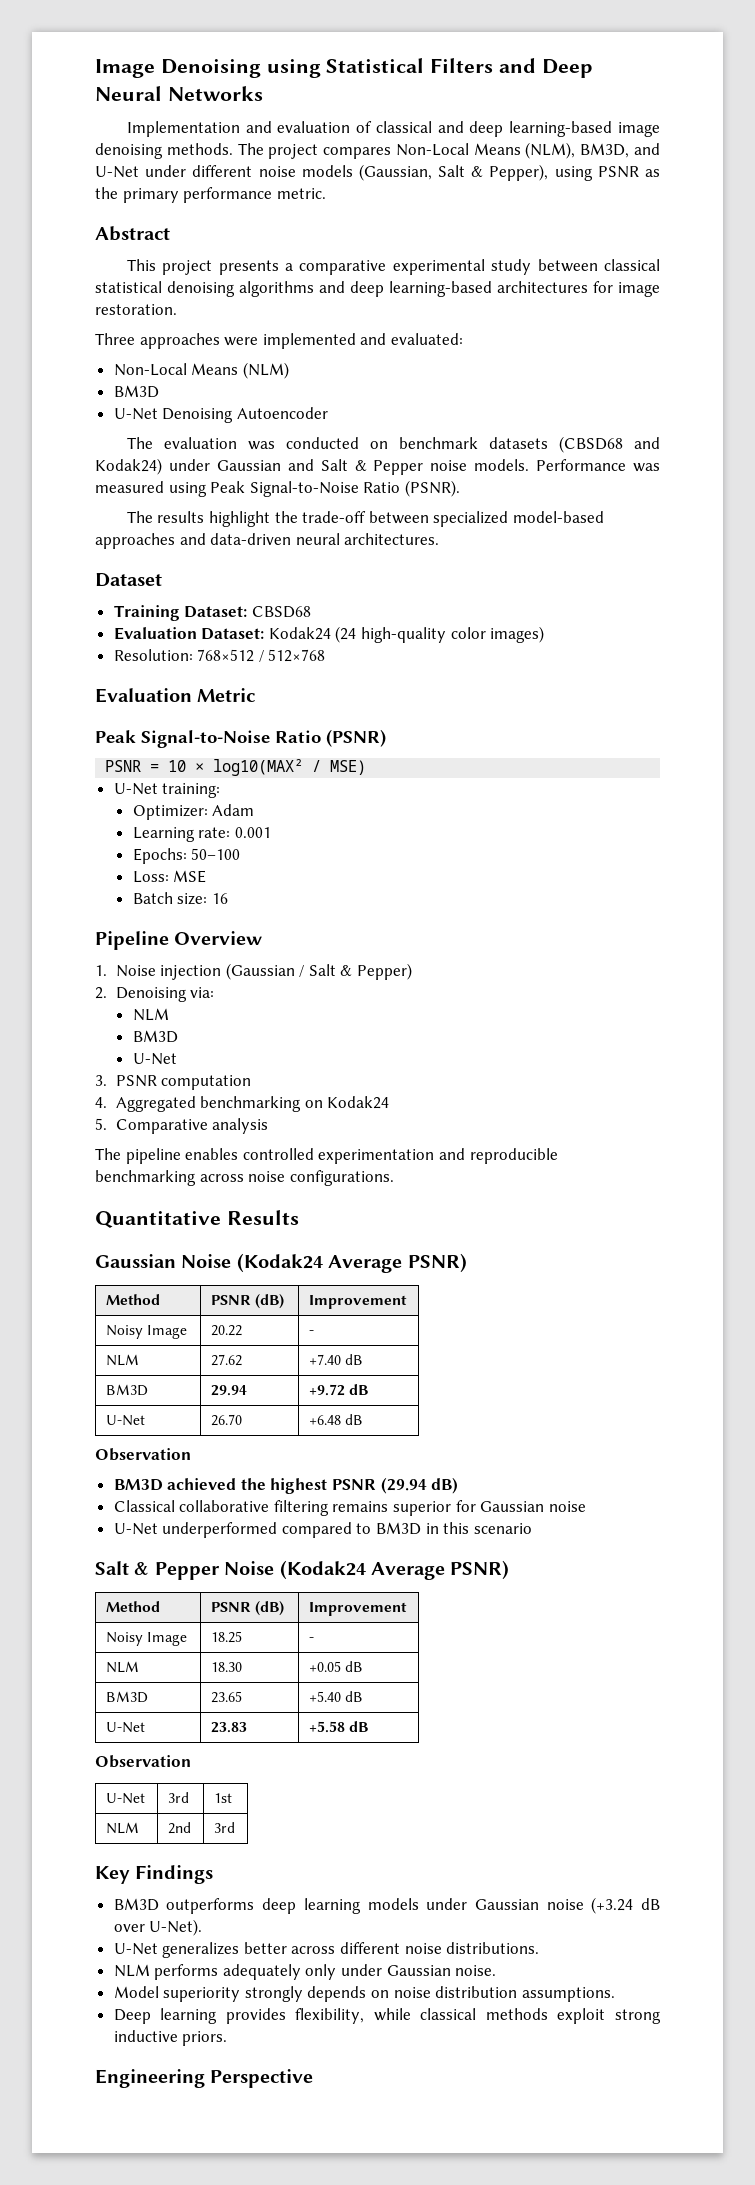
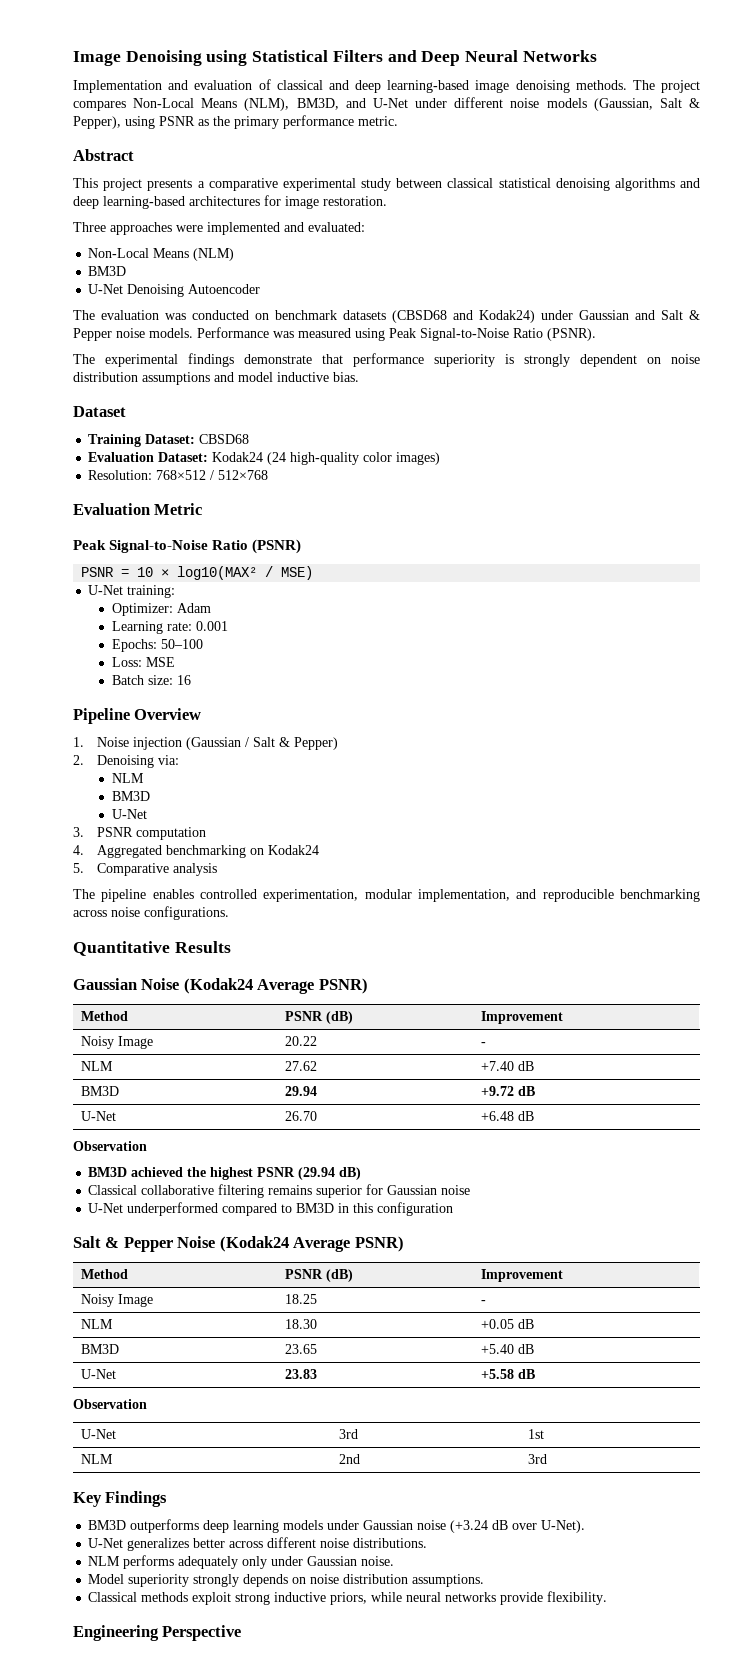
- The results highlight the trade-off between specialized model-based approaches and data-driven neural architectures.
+ The experimental findings demonstrate that performance superiority is strongly dependent on noise distribution assumptions and model inductive bias.
- The pipeline enables controlled experimentation and reproducible benchmarking across noise configurations.
+ The pipeline enables controlled experimentation, modular implementation, and reproducible benchmarking across noise configurations.
- U-Net underperformed compared to BM3D in this scenario
+ U-Net underperformed compared to BM3D in this configuration
- Deep learning provides flexibility, while classical methods exploit strong inductive priors.
+ Classical methods exploit strong inductive priors, while neural networks provide flexibility.

